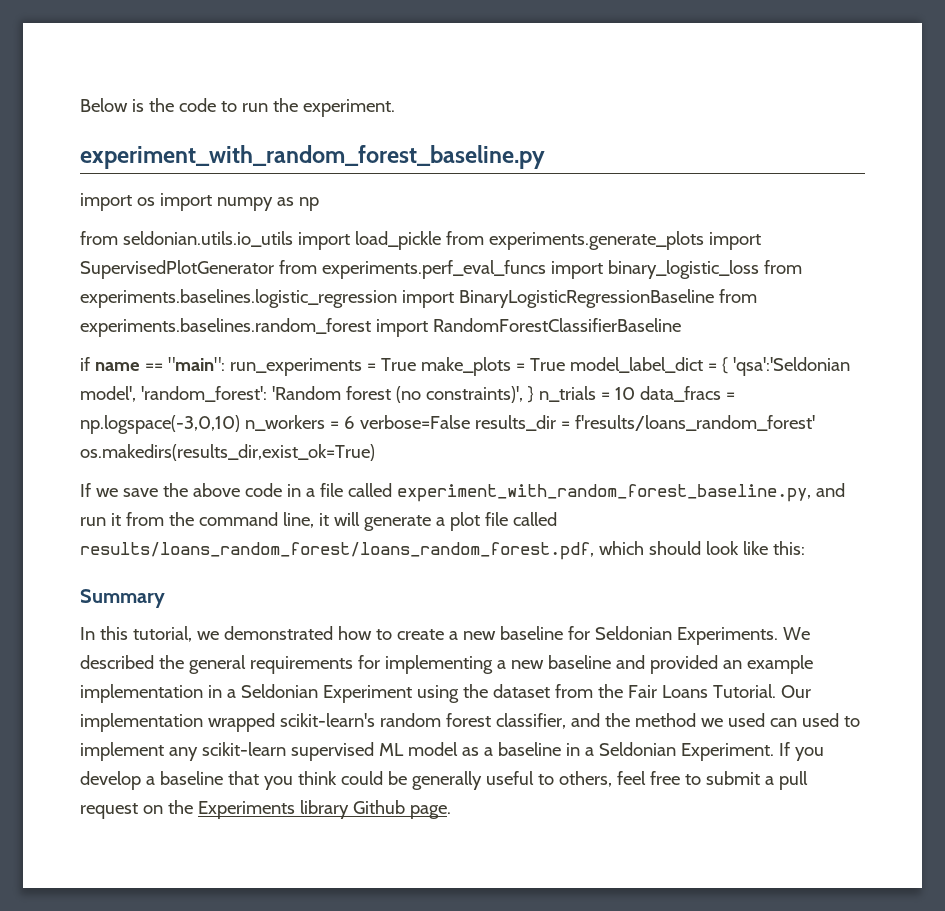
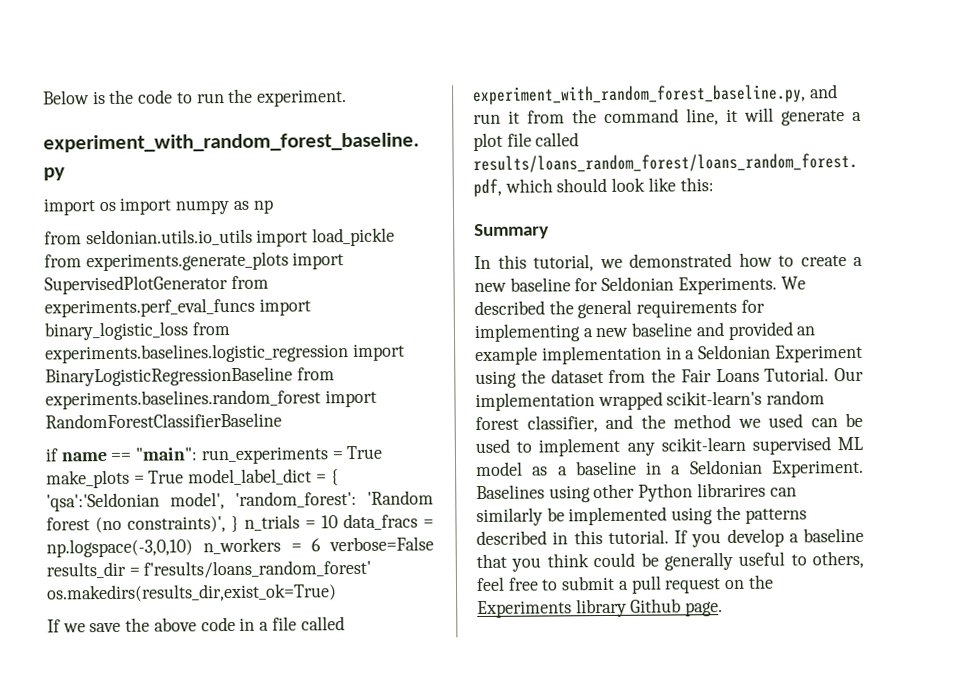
- Our implementation wrapped scikit-learn's random forest classifier, and the method we used can used to implement any scikit-learn supervised ML model as a baseline in a Seldonian Experiment.
+ Our implementation wrapped scikit-learn's random forest classifier, and the method we used can be used to implement any scikit-learn supervised ML model as a baseline in a Seldonian Experiment.
+ Baselines using other Python librarires can similarly be implemented using the patterns described in this tutorial.

